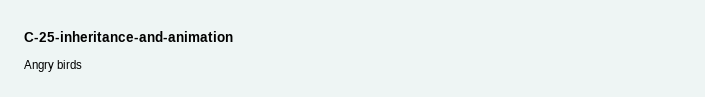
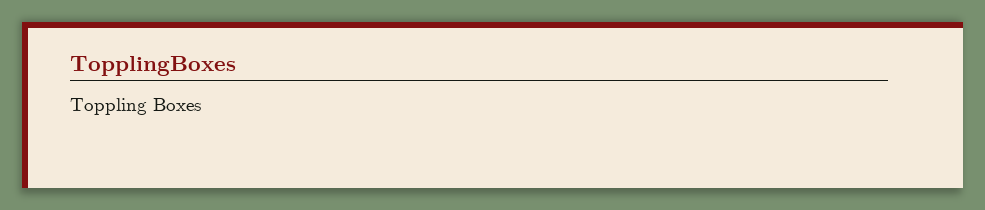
- C-25-inheritance-and-animation
- Angry birds
+ TopplingBoxes
+ Toppling Boxes

